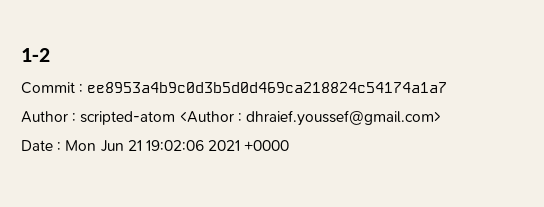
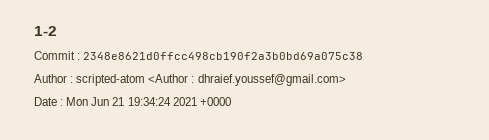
- Commit : ee8953a4b9c0d3b5d0d469ca218824c54174a1a7
+ Commit : 2348e8621d0ffcc498cb190f2a3b0bd69a075c38
- Date : Mon Jun 21 19:02:06 2021 +0000
+ Date : Mon Jun 21 19:34:24 2021 +0000

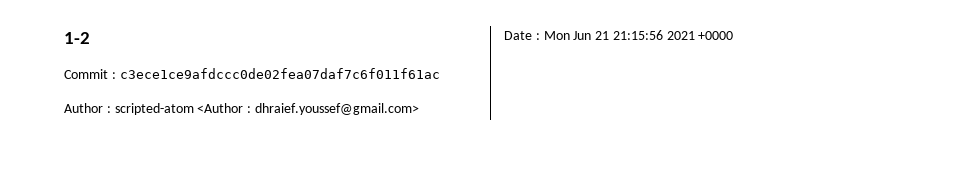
- Commit : 2348e8621d0ffcc498cb190f2a3b0bd69a075c38
+ Commit : c3ece1ce9afdccc0de02fea07daf7c6f011f61ac
- Date : Mon Jun 21 19:34:24 2021 +0000
+ Date : Mon Jun 21 21:15:56 2021 +0000

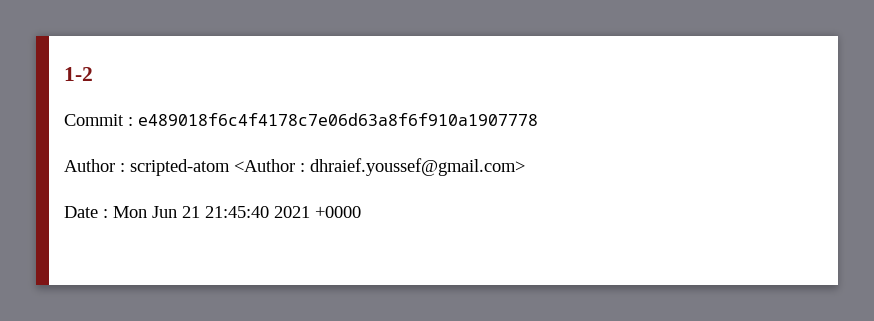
- Commit : c3ece1ce9afdccc0de02fea07daf7c6f011f61ac
+ Commit : e489018f6c4f4178c7e06d63a8f6f910a1907778
- Date : Mon Jun 21 21:15:56 2021 +0000
+ Date : Mon Jun 21 21:45:40 2021 +0000

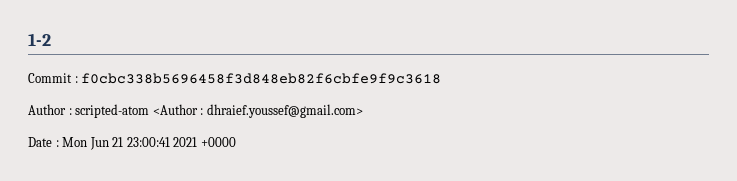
- Commit : e489018f6c4f4178c7e06d63a8f6f910a1907778
+ Commit : f0cbc338b5696458f3d848eb82f6cbfe9f9c3618
- Date : Mon Jun 21 21:45:40 2021 +0000
+ Date : Mon Jun 21 23:00:41 2021 +0000

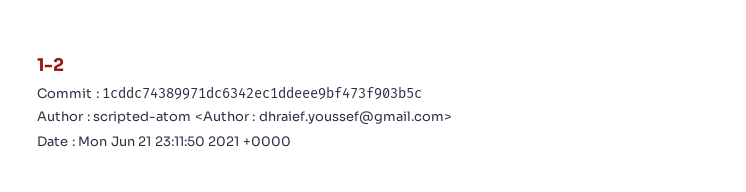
- Commit : f0cbc338b5696458f3d848eb82f6cbfe9f9c3618
+ Commit : 1cddc74389971dc6342ec1ddeee9bf473f903b5c
- Date : Mon Jun 21 23:00:41 2021 +0000
+ Date : Mon Jun 21 23:11:50 2021 +0000

